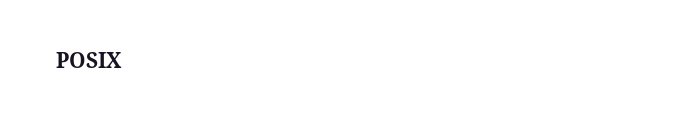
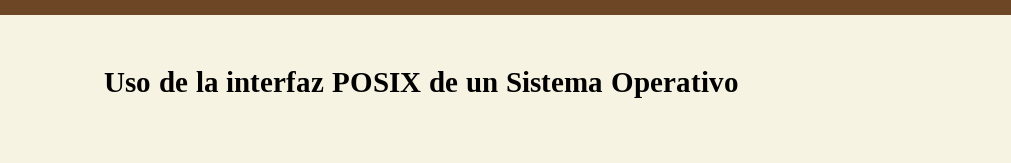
- POSIX
+ Uso de la interfaz POSIX de un Sistema Operativo

